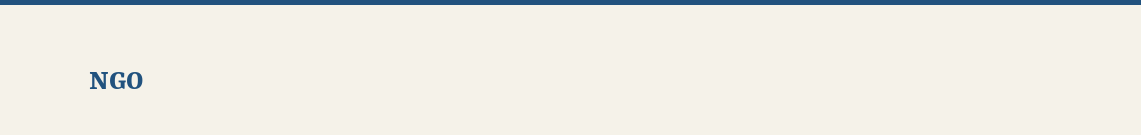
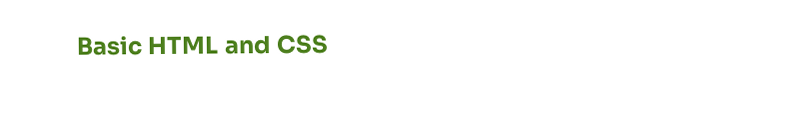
- NGO
+ Basic HTML and CSS

